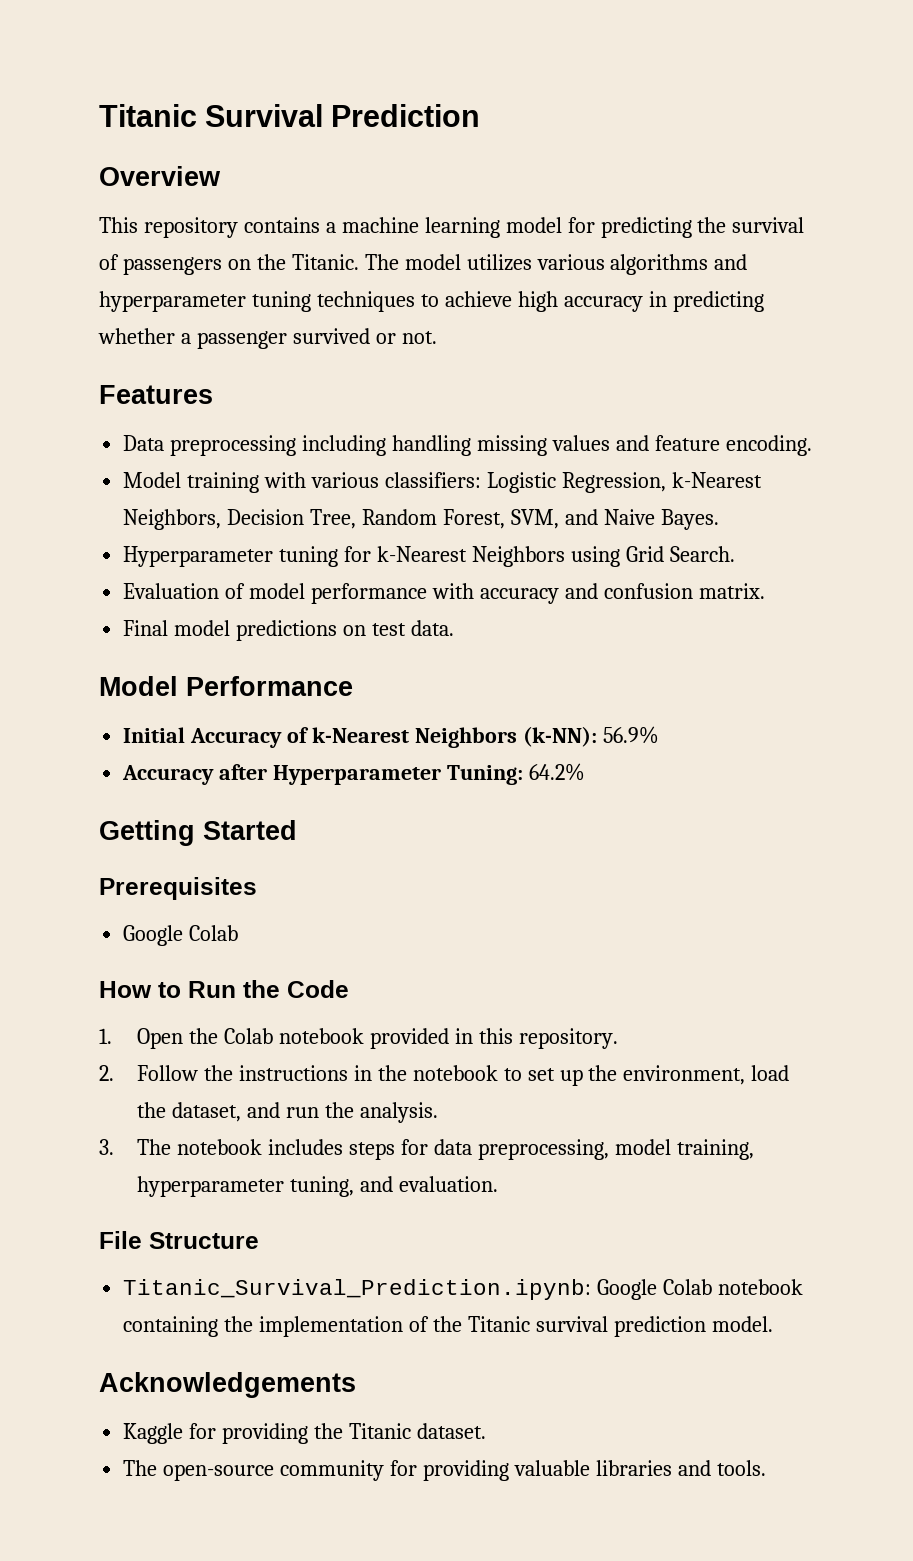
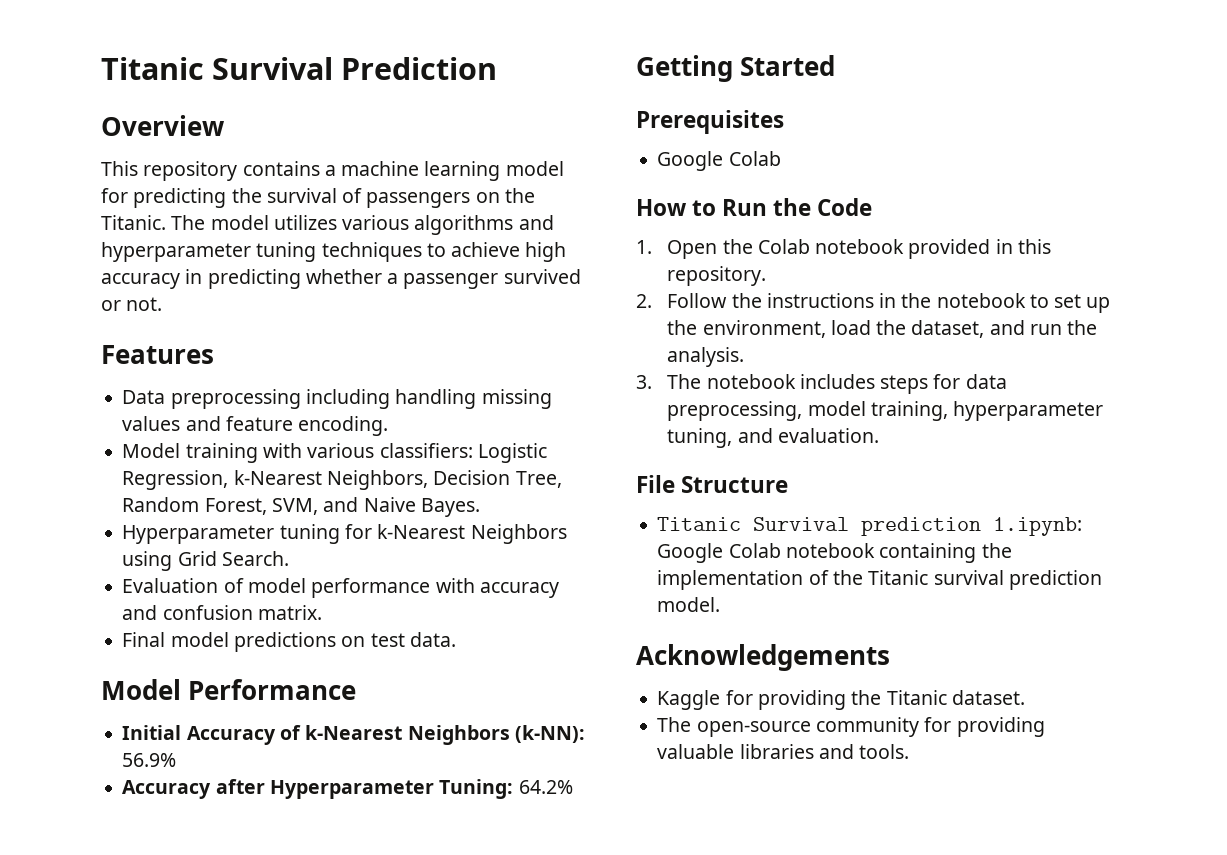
- Titanic_Survival_Prediction.ipynb: Google Colab notebook containing the implementation of the Titanic survival prediction model.
+ Titanic Survival prediction 1.ipynb: Google Colab notebook containing the implementation of the Titanic survival prediction model.

